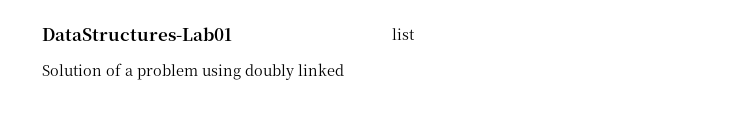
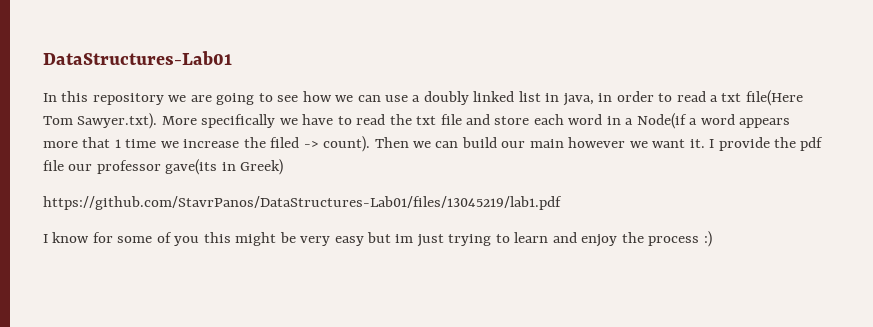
- Solution of a problem using doubly linked list
+ In this repository we are going to see how we can use a doubly linked list in java, in order to read a txt file(Here Tom Sawyer.txt). More specifically we have to read the txt file and store each word in a Node(if a word appears more that 1 time we increase the filed -> count). Then we can build our main however we want it. I provide the pdf file our professor gave(its in Greek)
+ https://github.com/StavrPanos/DataStructures-Lab01/files/13045219/lab1.pdf
+ I know for some of you this might be very easy but im just trying to learn and enjoy the process :)

